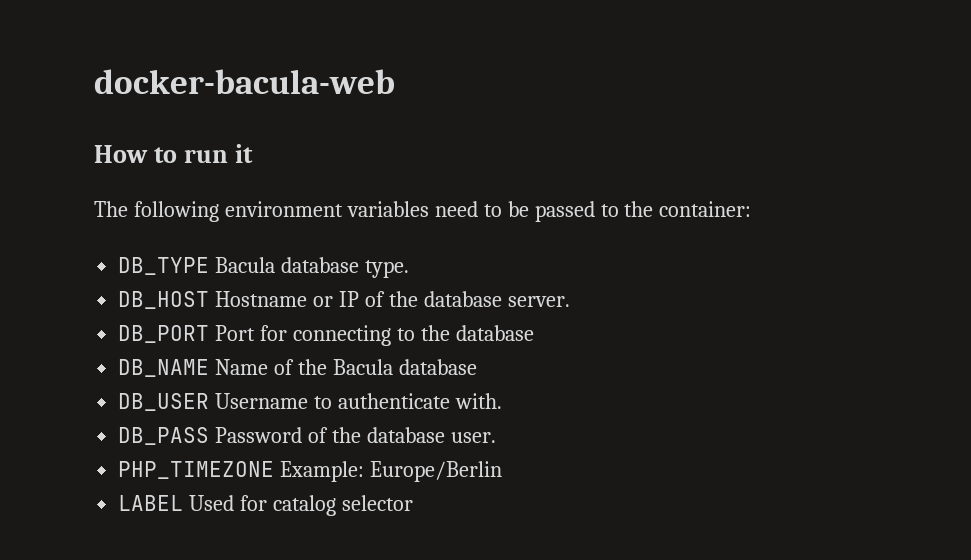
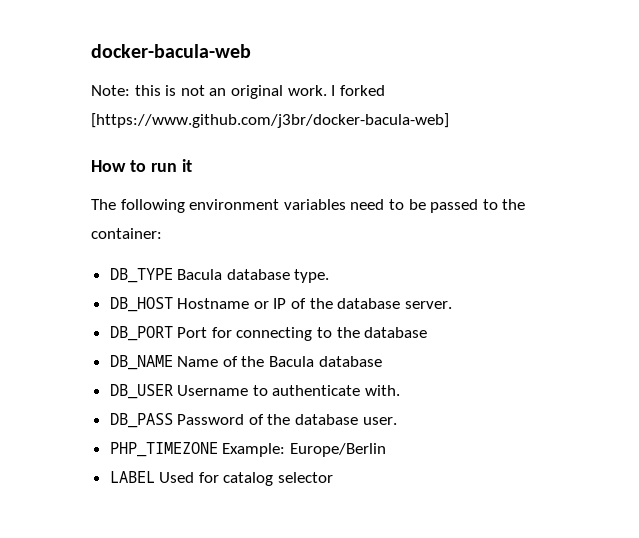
+ Note: this is not an original work. I forked [https://www.github.com/j3br/docker-bacula-web]

